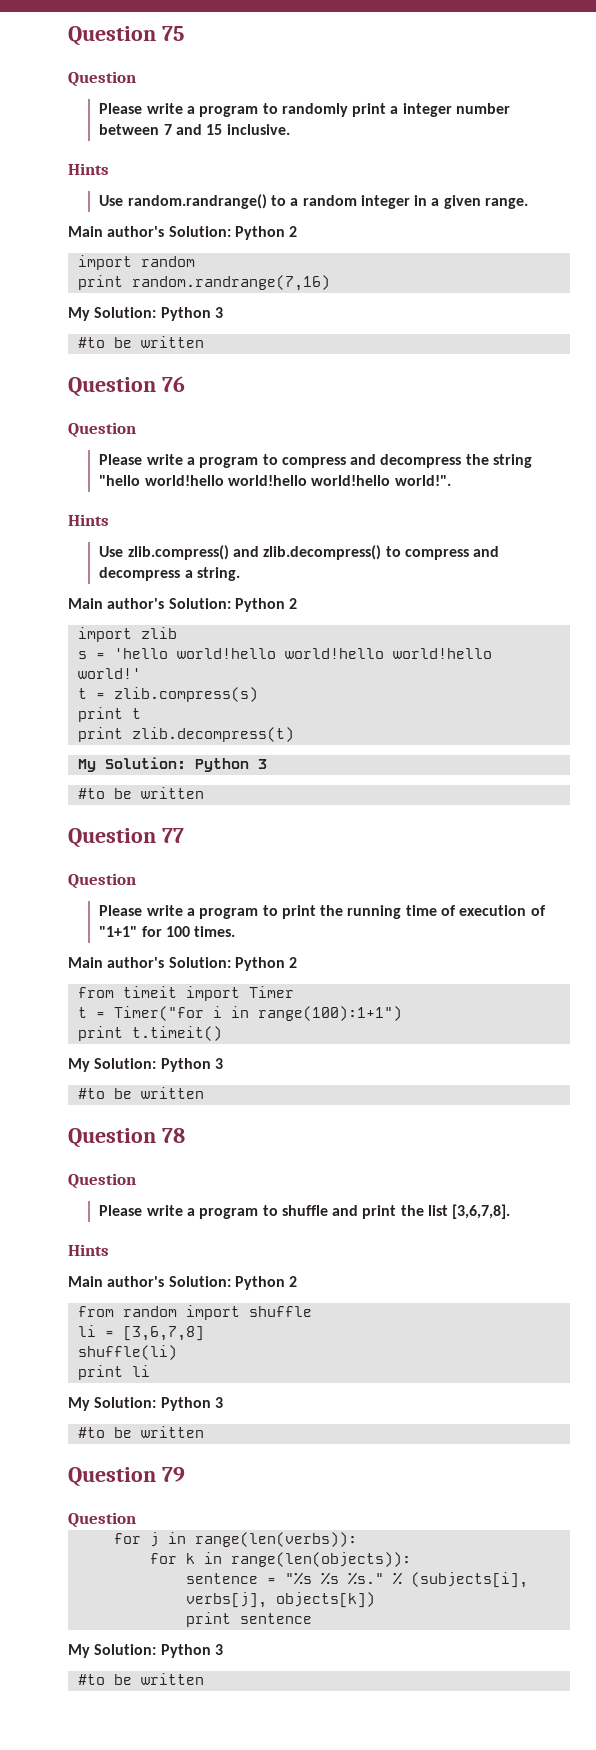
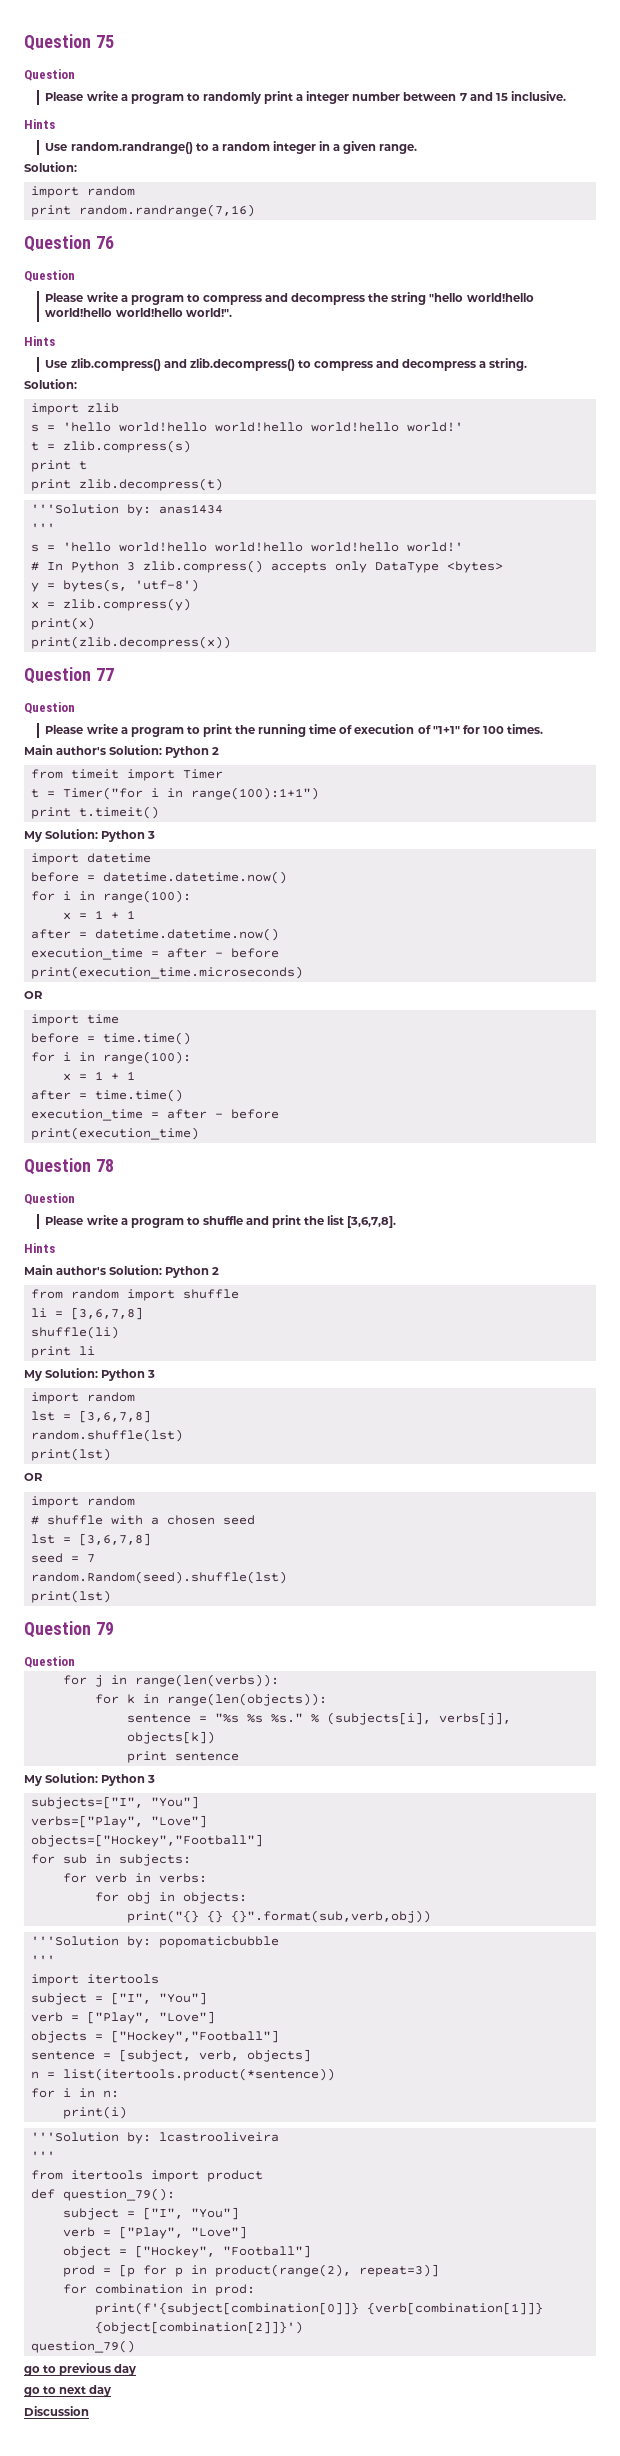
  Use random.randrange() to a random integer in a given range.
- Main author's Solution: Python 2
+ Solution:
  print random.randrange(7,16)
- My Solution: Python 3
- #to be written
  Use zlib.compress() and zlib.decompress() to compress and decompress a string.
- Main author's Solution: Python 2
+ Solution:
  print zlib.decompress(t)
- My Solution: Python 3
- #to be written
+ '''Solution by: anas1434
+ '''
+ s = 'hello world!hello world!hello world!hello world!'
+ # In Python 3 zlib.compress() accepts only DataType <bytes>
+ y = bytes(s, 'utf-8')
+ x = zlib.compress(y)
+ print(x)
+ print(zlib.decompress(x))
  print t.timeit()
  My Solution: Python 3
- #to be written
+ import datetime
+ before = datetime.datetime.now()
+ for i in range(100):
+ x = 1 + 1
+ after = datetime.datetime.now()
+ execution_time = after - before
+ print(execution_time.microseconds)
+ OR
+ import time
+ before = time.time()
+ for i in range(100):
+ x = 1 + 1
+ after = time.time()
+ execution_time = after - before
+ print(execution_time)
  print li
  My Solution: Python 3
- #to be written
+ import random
+ lst = [3,6,7,8]
+ random.shuffle(lst)
+ print(lst)
+ OR
+ import random
+ # shuffle with a chosen seed
+ lst = [3,6,7,8]
+ seed = 7
+ random.Random(seed).shuffle(lst)
+ print(lst)
  print sentence
  My Solution: Python 3
- #to be written
+ subjects=["I", "You"]
+ verbs=["Play", "Love"]
+ objects=["Hockey","Football"]
+ for sub in subjects:
+ for verb in verbs:
+ for obj in objects:
+ print("{} {} {}".format(sub,verb,obj))
+ '''Solution by: popomaticbubble
+ '''
+ import itertools
+ subject = ["I", "You"]
+ verb = ["Play", "Love"]
+ objects = ["Hockey","Football"]
+ sentence = [subject, verb, objects]
+ n = list(itertools.product(*sentence))
+ for i in n:
+ print(i)
+ '''Solution by: lcastrooliveira
+ '''
+ from itertools import product
+ def question_79():
+ subject = ["I", "You"]
+ verb = ["Play", "Love"]
+ object = ["Hockey", "Football"]
+ prod = [p for p in product(range(2), repeat=3)]
+ for combination in prod:
+ print(f'{subject[combination[0]]} {verb[combination[1]]} {object[combination[2]]}')
+ question_79()
+ go to previous day
+ go to next day
+ Discussion

